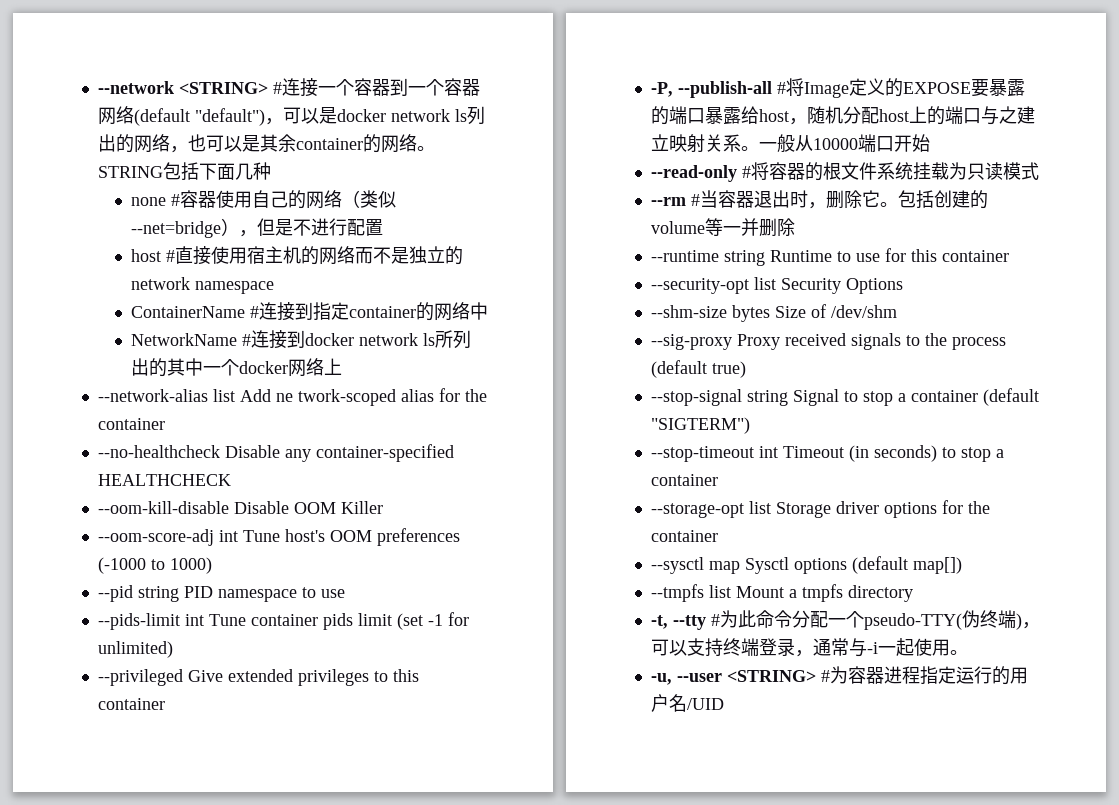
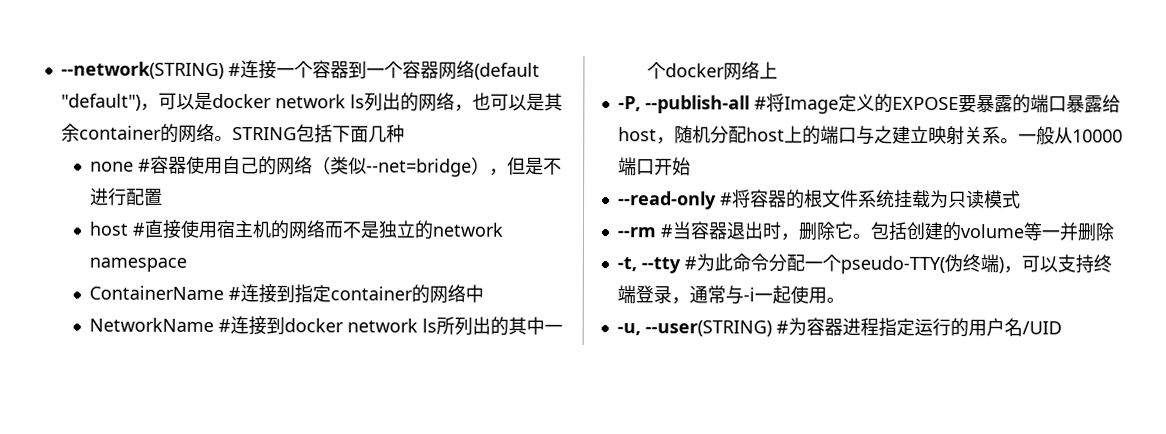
- --network <STRING> #连接一个容器到一个容器网络(default "default")，可以是docker network ls列出的网络，也可以是其余container的网络。
+ --network(STRING) #连接一个容器到一个容器网络(default "default")，可以是docker network ls列出的网络，也可以是其余container的网络。
- --network-alias list Add ne twork-scoped alias for the container
- --no-healthcheck Disable any container-specified HEALTHCHECK
- --oom-kill-disable Disable OOM Killer
- --oom-score-adj int Tune host's OOM preferences (-1000 to 1000)
- --pid string PID namespace to use
- --pids-limit int Tune container pids limit (set -1 for unlimited)
- --privileged Give extended privileges to this container
- --runtime string Runtime to use for this container
- --security-opt list Security Options
- --shm-size bytes Size of /dev/shm
- --sig-proxy Proxy received signals to the process (default true)
- --stop-signal string Signal to stop a container (default "SIGTERM")
- --stop-timeout int Timeout (in seconds) to stop a container
- --storage-opt list Storage driver options for the container
- --sysctl map Sysctl options (default map[])
- --tmpfs list Mount a tmpfs directory
- -u, --user <STRING> #为容器进程指定运行的用户名/UID
+ -u, --user(STRING) #为容器进程指定运行的用户名/UID

